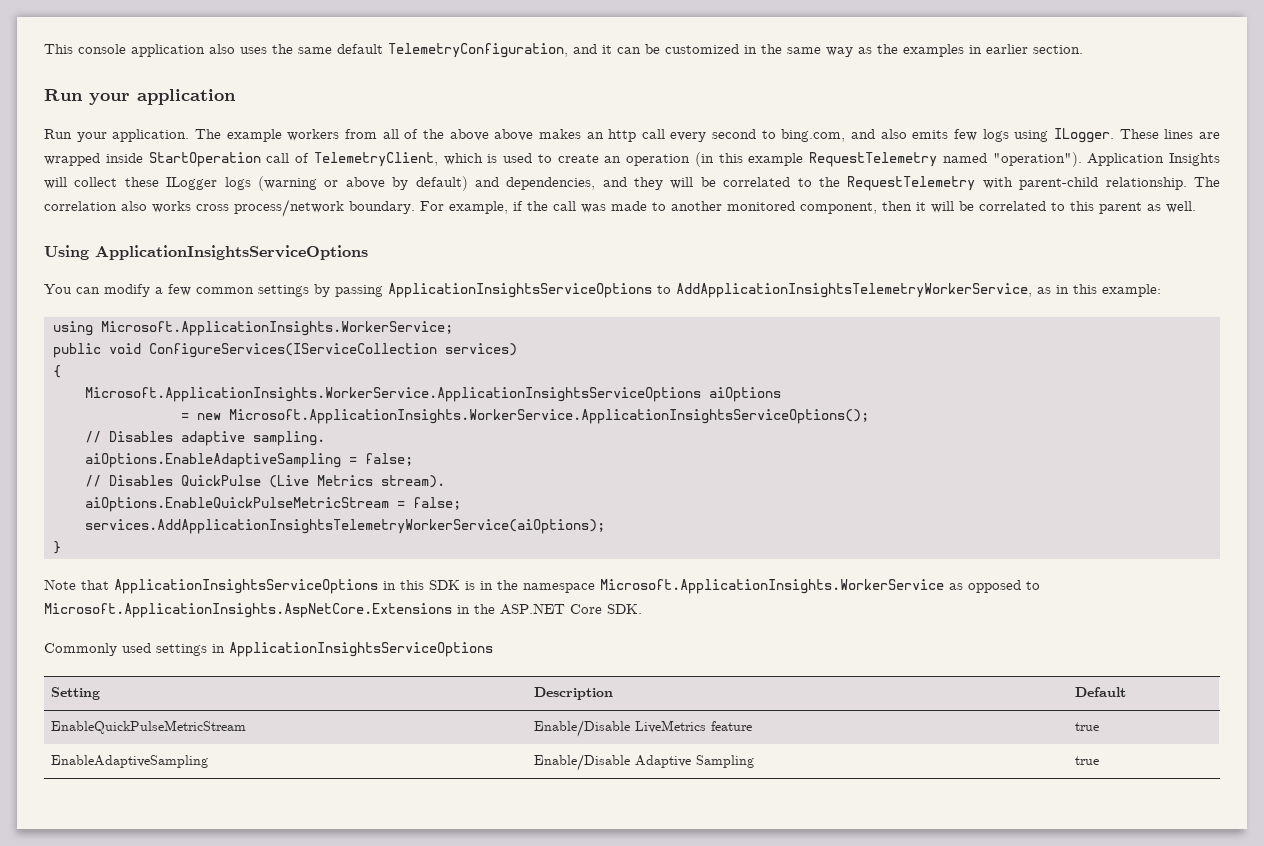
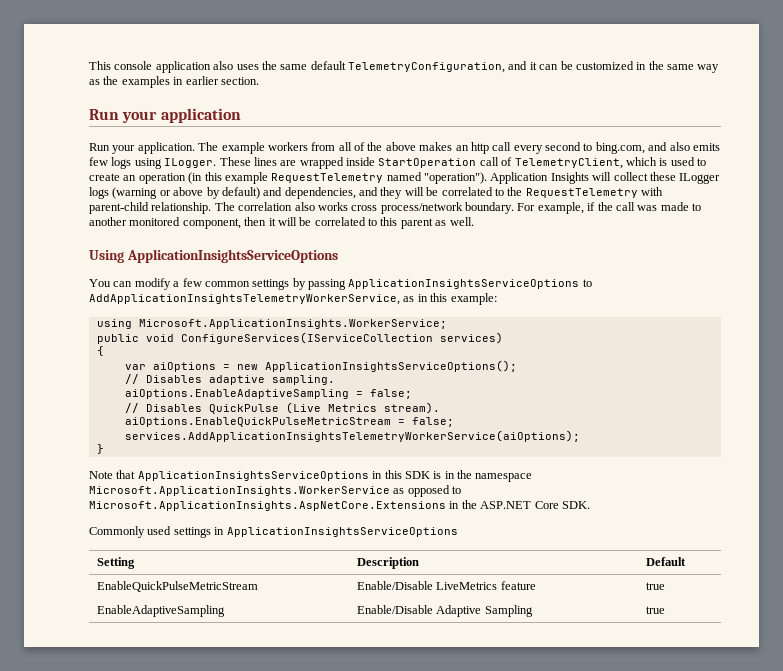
- The example workers from all of the above above makes an http call every second to bing.com, and also emits few logs using ILogger.
+ The example workers from all of the above makes an http call every second to bing.com, and also emits few logs using ILogger.
- Microsoft.ApplicationInsights.WorkerService.ApplicationInsightsServiceOptions aiOptions
- = new Microsoft.ApplicationInsights.WorkerService.ApplicationInsightsServiceOptions();
+ var aiOptions = new ApplicationInsightsServiceOptions();

